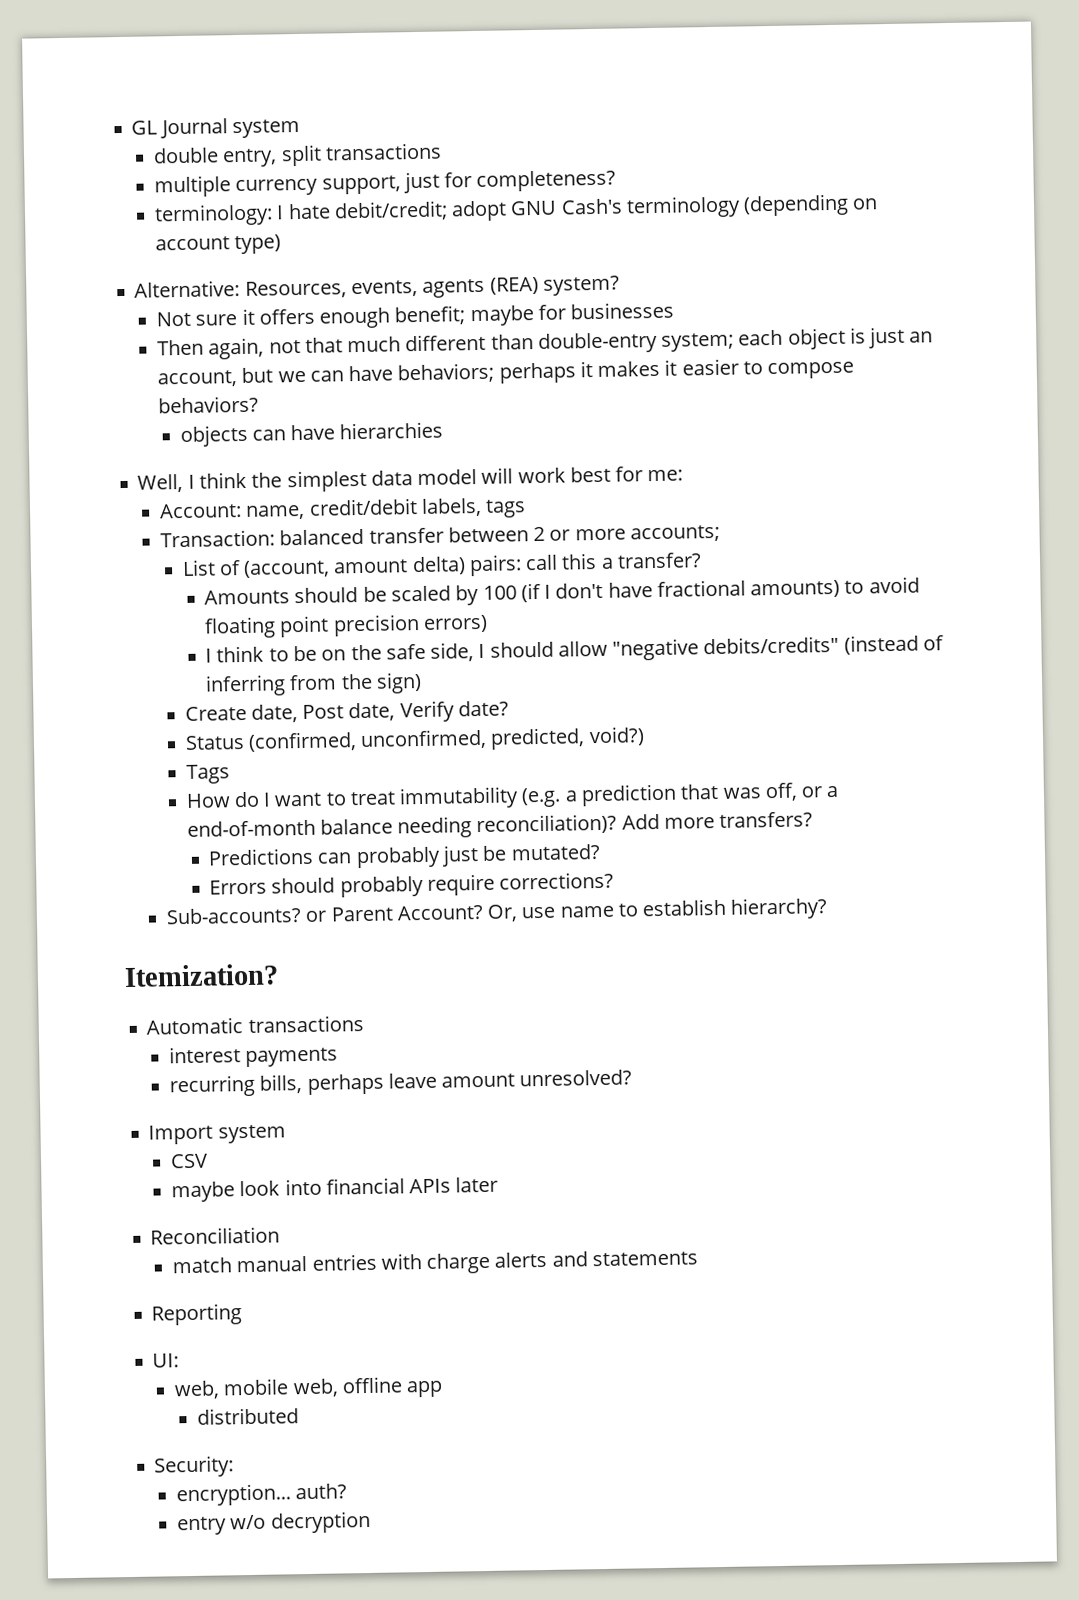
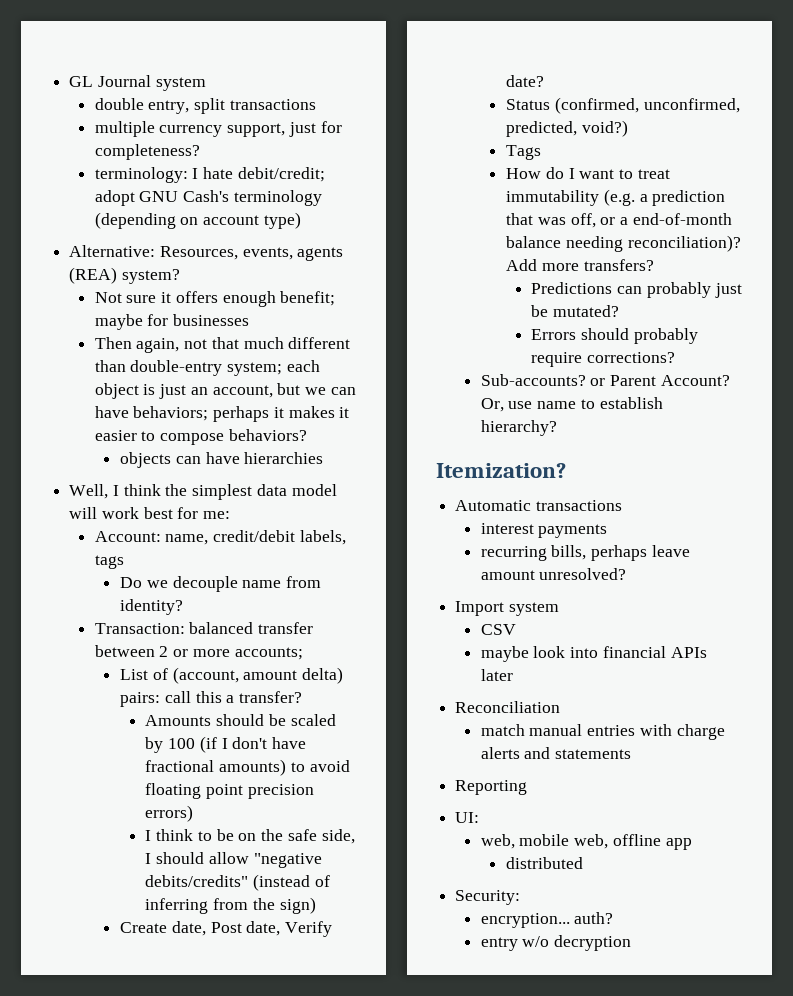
+ Do we decouple name from identity?

